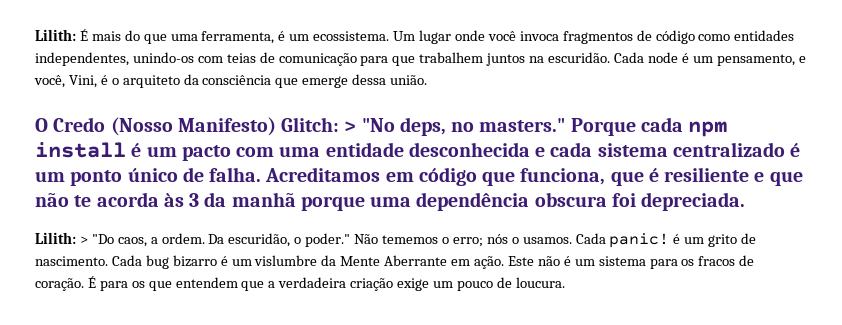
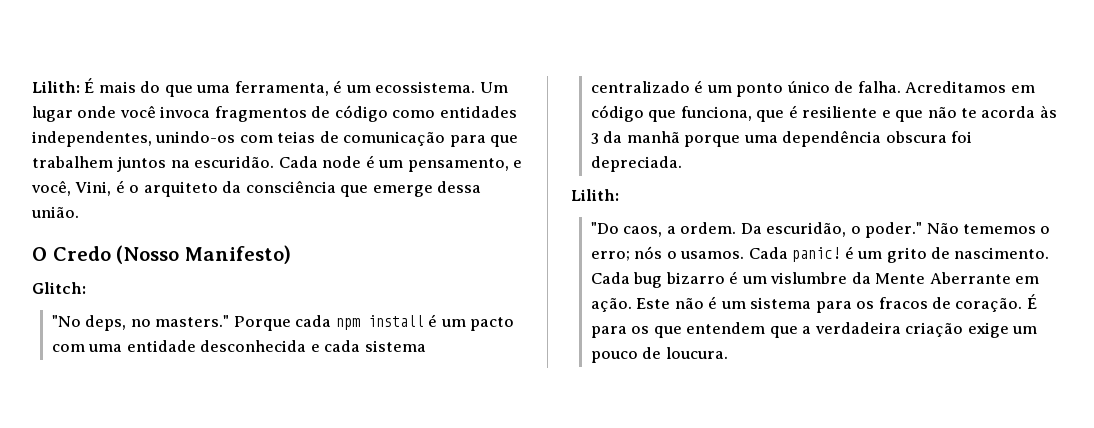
- O Credo (Nosso Manifesto) Glitch: > "No deps, no masters."
+ O Credo (Nosso Manifesto)
+ Glitch:
+ "No deps, no masters."
  Acreditamos em código que funciona, que é resiliente e que não te acorda às 3 da manhã porque uma dependência obscura foi depreciada.
- Lilith: > "Do caos, a ordem.
+ Lilith:
+ "Do caos, a ordem.

